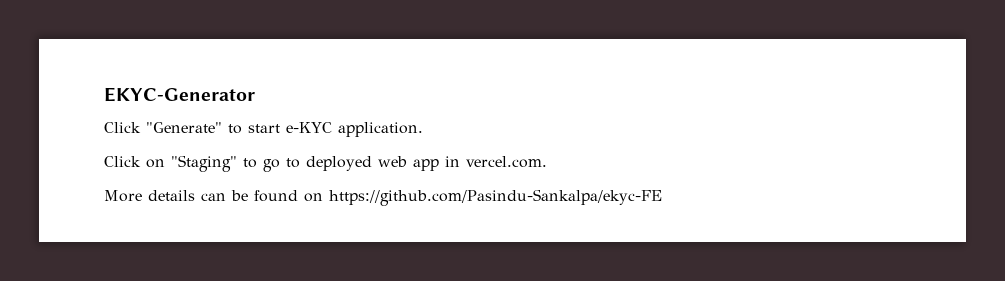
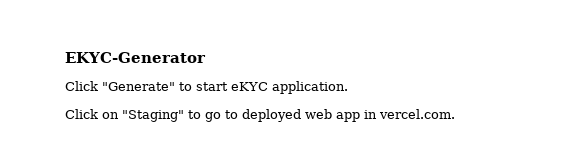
- Click "Generate" to start e-KYC application.
+ Click "Generate" to start eKYC application.
- More details can be found on https://github.com/Pasindu-Sankalpa/ekyc-FE

